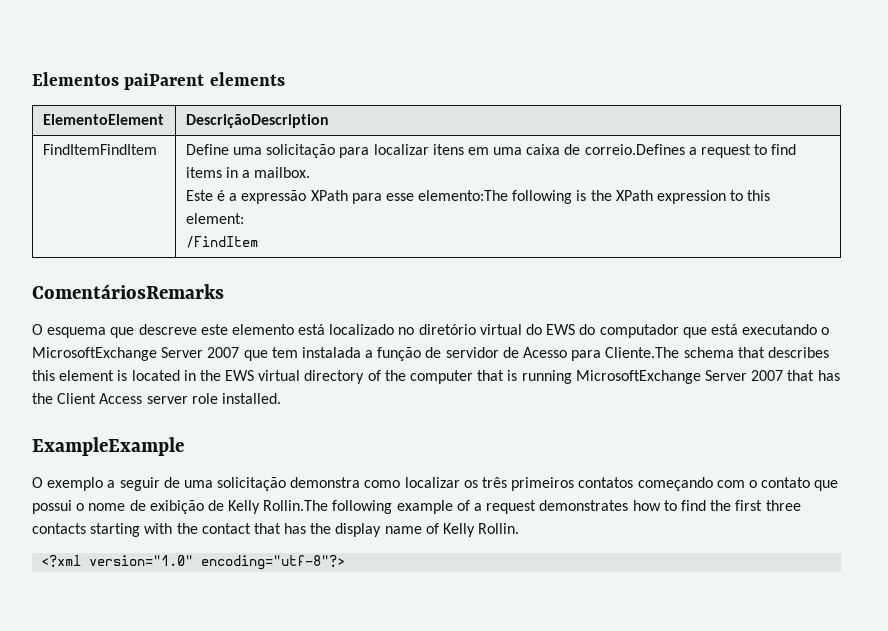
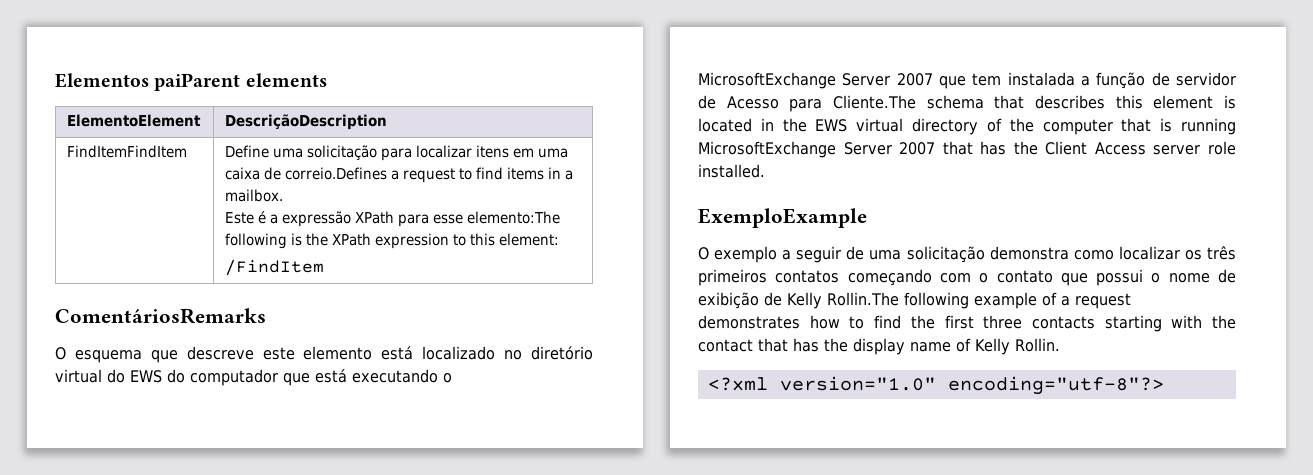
- ExampleExample
+ ExemploExample

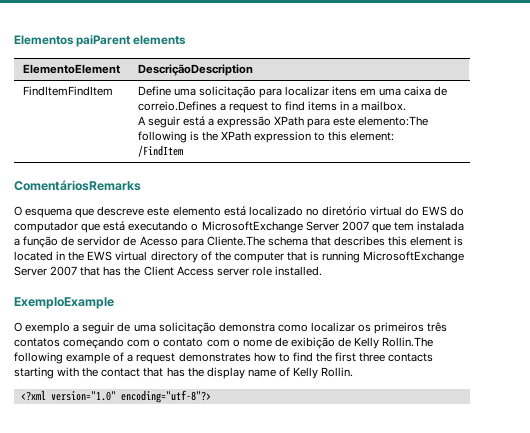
  FindItemFindItem | Define uma solicitação para localizar itens em uma caixa de correio.Defines a request to find items in a mailbox.
- Este é a expressão XPath para esse elemento:The following is the XPath expression to this element:
+ A seguir está a expressão XPath para este elemento:The following is the XPath expression to this element:
- O exemplo a seguir de uma solicitação demonstra como localizar os três primeiros contatos começando com o contato que possui o nome de exibição de Kelly Rollin.The following example of a request demonstrates how to find the first three contacts starting with the contact that has the display name of Kelly Rollin.
+ O exemplo a seguir de uma solicitação demonstra como localizar os primeiros três contatos começando com o contato com o nome de exibição de Kelly Rollin.The following example of a request demonstrates how to find the first three contacts starting with the contact that has the display name of Kelly Rollin.

